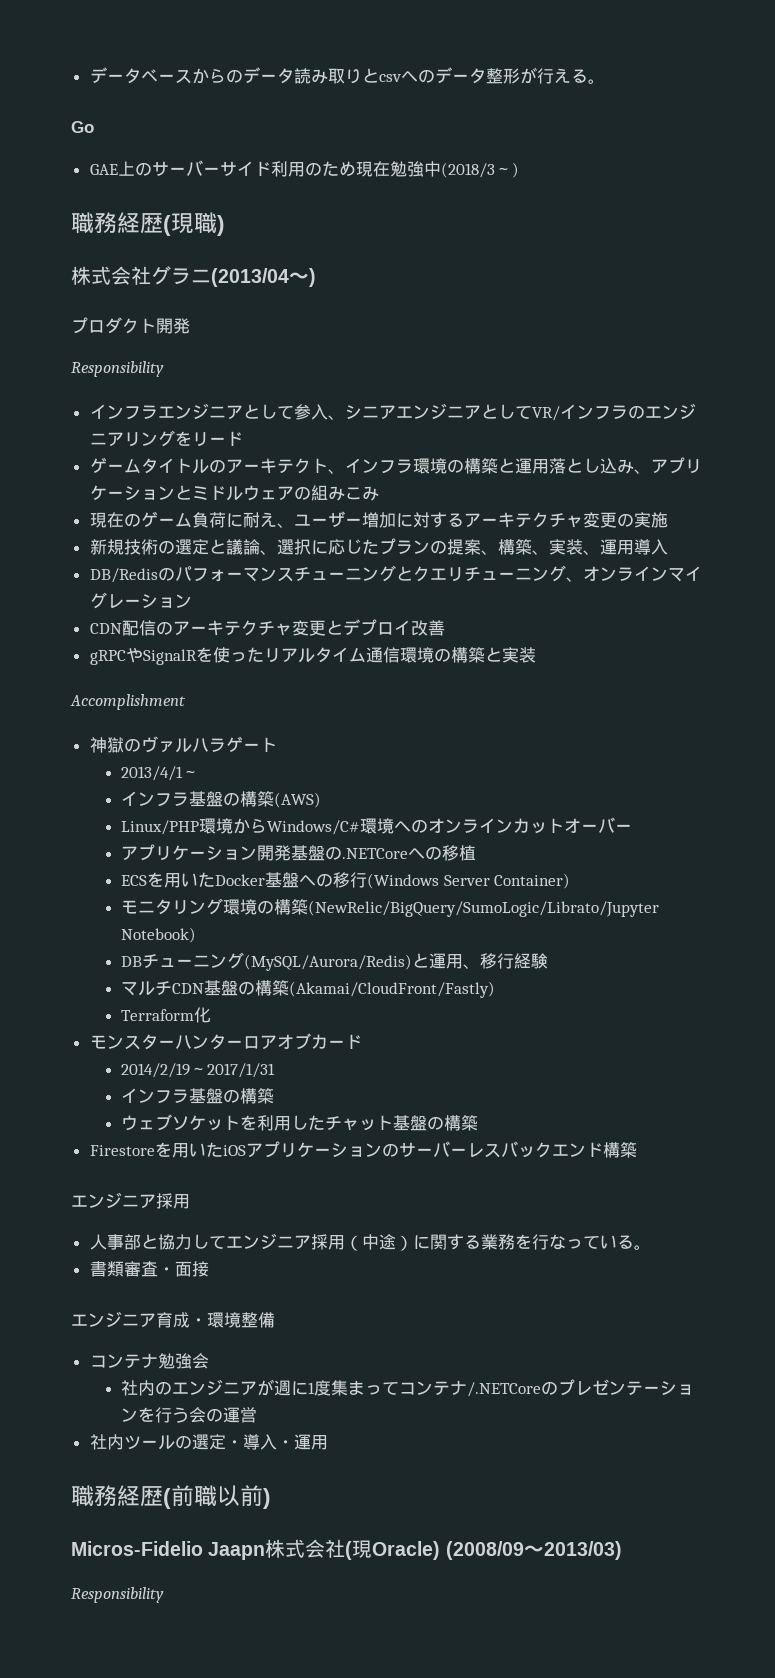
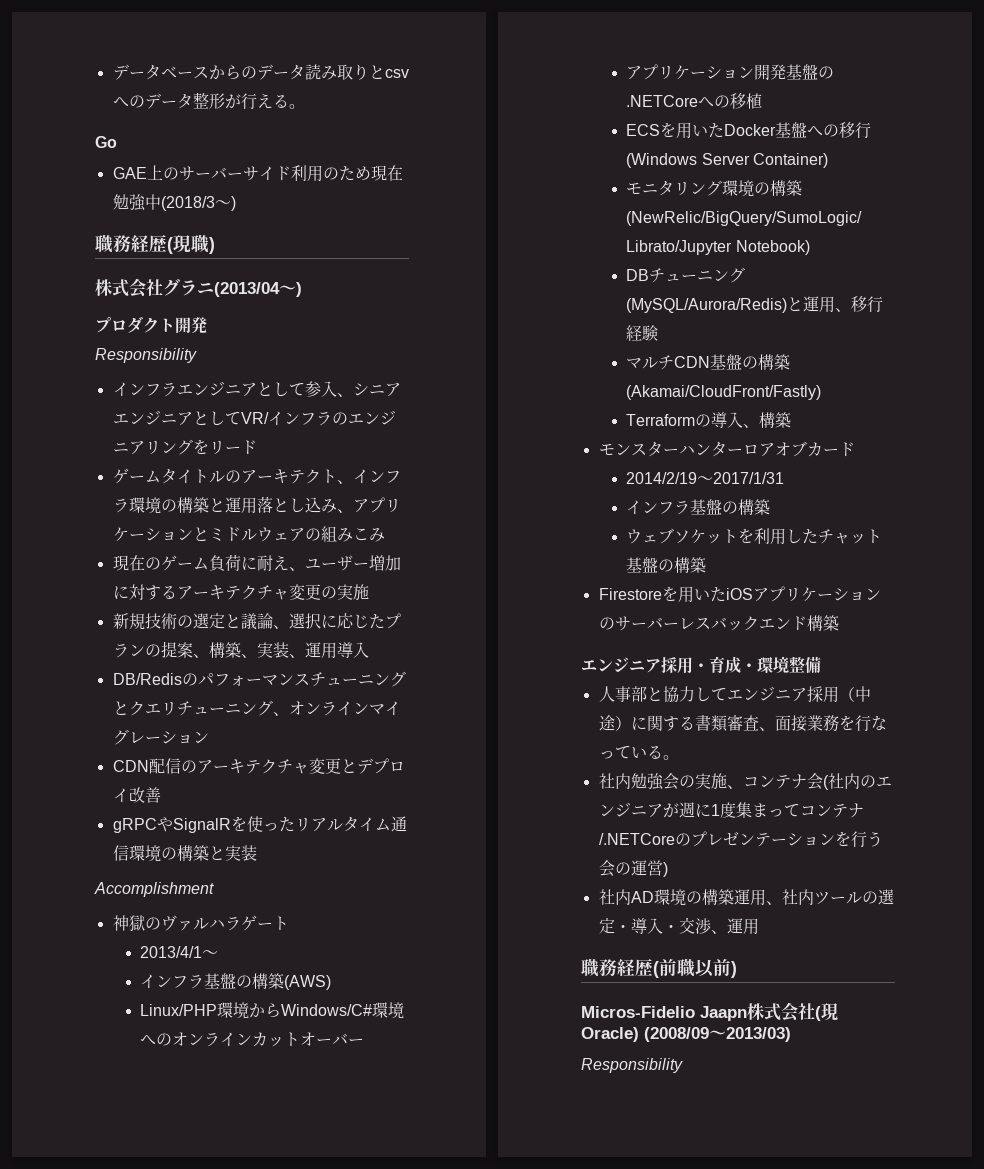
- Terraform化
+ Terraformの導入、構築
  Firestoreを用いたiOSアプリケーションのサーバーレスバックエンド構築
- エンジニア採用
+ エンジニア採用・育成・環境整備
- 人事部と協力してエンジニア採用（中途）に関する業務を行なっている。
+ 人事部と協力してエンジニア採用（中途）に関する書類審査、面接業務を行なっている。
- 書類審査・面接
- エンジニア育成・環境整備
- コンテナ勉強会
- 社内のエンジニアが週に1度集まってコンテナ/.NETCoreのプレゼンテーションを行う会の運営
- 社内ツールの選定・導入・運用
+ 社内勉強会の実施、コンテナ会(社内のエンジニアが週に1度集まってコンテナ/.NETCoreのプレゼンテーションを行う会の運営)
+ 社内AD環境の構築運用、社内ツールの選定・導入・交渉、運用

